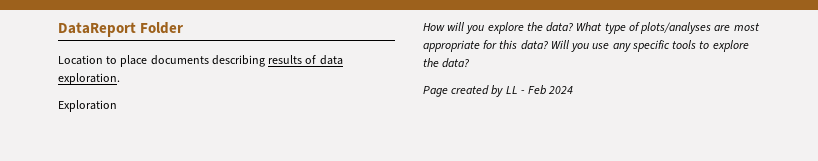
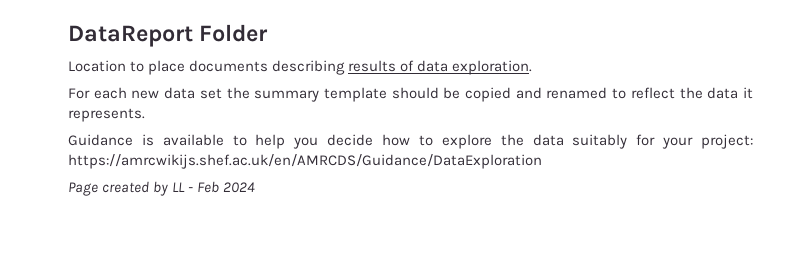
- Exploration
- How will you explore the data? What type of plots/analyses are most appropriate for this data? Will you use any specific tools to explore the data?
+ For each new data set the summary template should be copied and renamed to reflect the data it represents.
+ Guidance is available to help you decide how to explore the data suitably for your project: https://amrcwikijs.shef.ac.uk/en/AMRCDS/Guidance/DataExploration

